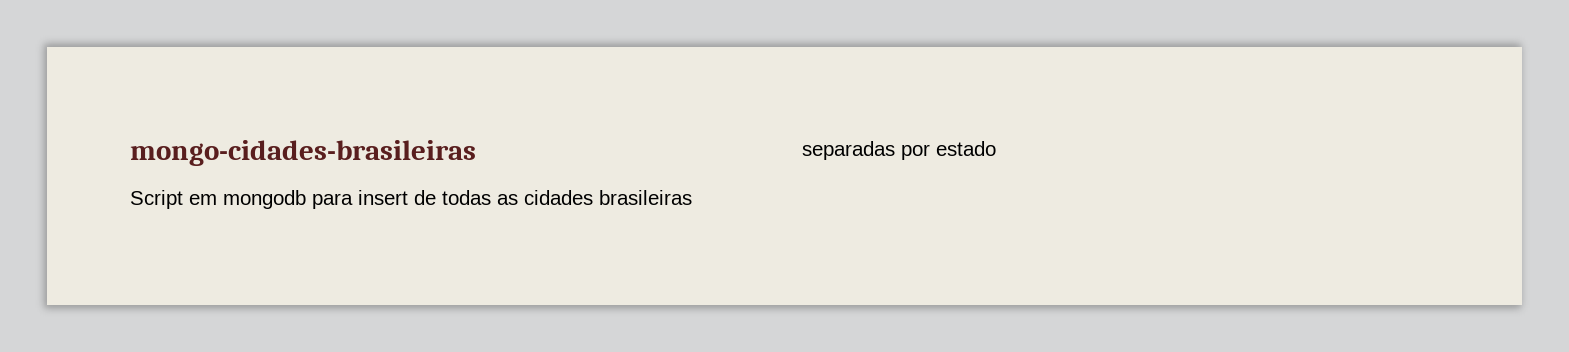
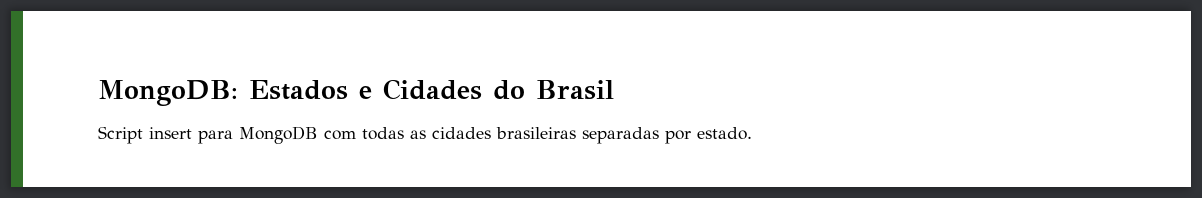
- mongo-cidades-brasileiras
- Script em mongodb para insert de todas as cidades brasileiras separadas por estado
+ MongoDB: Estados e Cidades do Brasil
+ Script insert para MongoDB com todas as cidades brasileiras separadas por estado.

